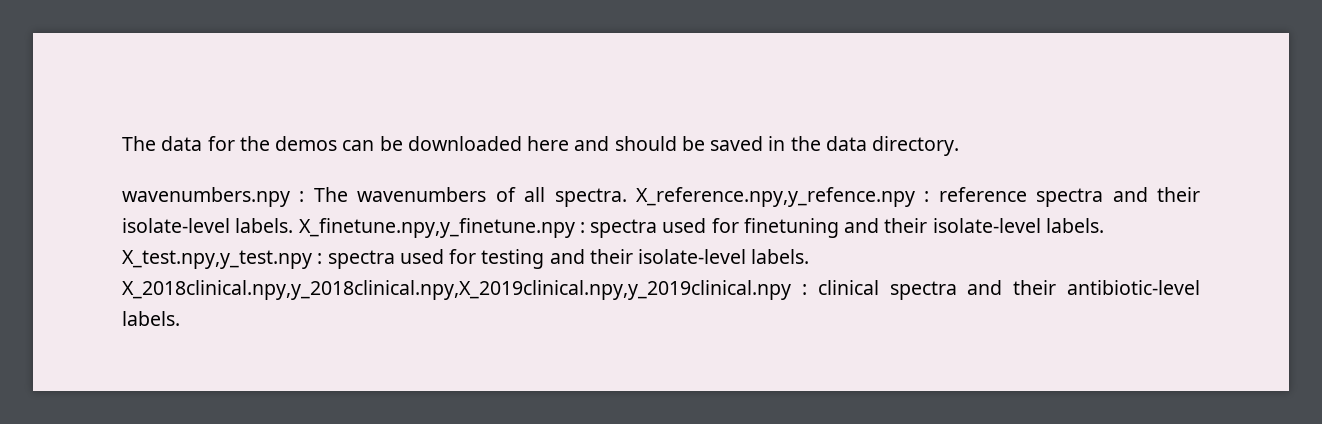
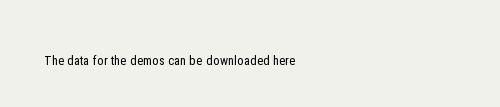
- The data for the demos can be downloaded here and should be saved in the data directory.
- wavenumbers.npy : The wavenumbers of all spectra. X_reference.npy,y_refence.npy : reference spectra and their isolate-level labels. X_finetune.npy,y_finetune.npy : spectra used for finetuning and their isolate-level labels. X_test.npy,y_test.npy : spectra used for testing and their isolate-level labels. X_2018clinical.npy,y_2018clinical.npy,X_2019clinical.npy,y_2019clinical.npy : clinical spectra and their antibiotic-level labels.
+ The data for the demos can be downloaded here

